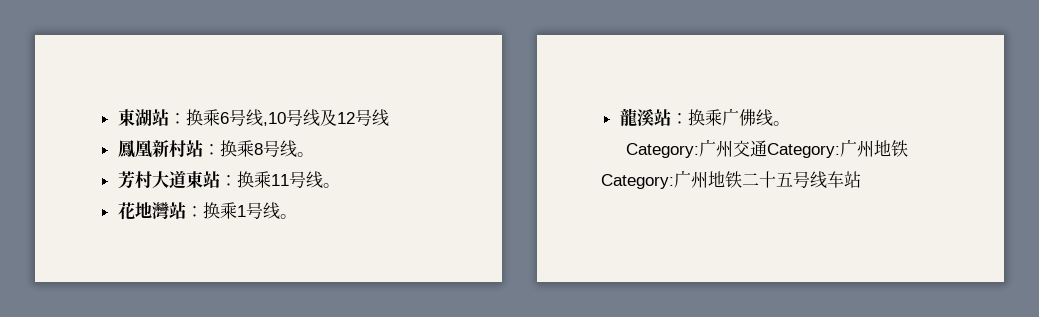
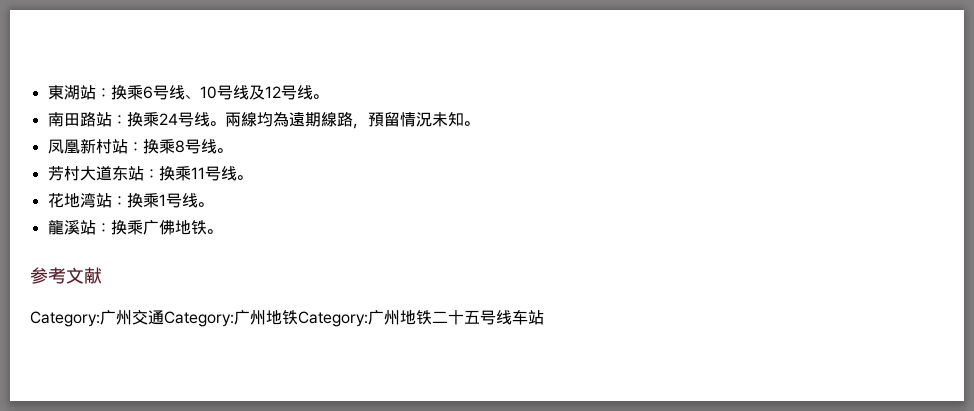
- 東湖站：换乘6号线,10号线及12号线
- 鳳凰新村站：换乘8号线。
+ 東湖站：换乘6号线、10号线及12号线。
+ 南田路站：换乘24号线。兩線均為遠期線路，預留情況未知。
+ 凤凰新村站：换乘8号线。
- 芳村大道東站：换乘11号线。
+ 芳村大道东站：换乘11号线。
- 花地灣站：换乘1号线。
+ 花地湾站：换乘1号线。
- 龍溪站：换乘广佛线。
+ 龍溪站：换乘广佛地铁。
+ 参考文献

